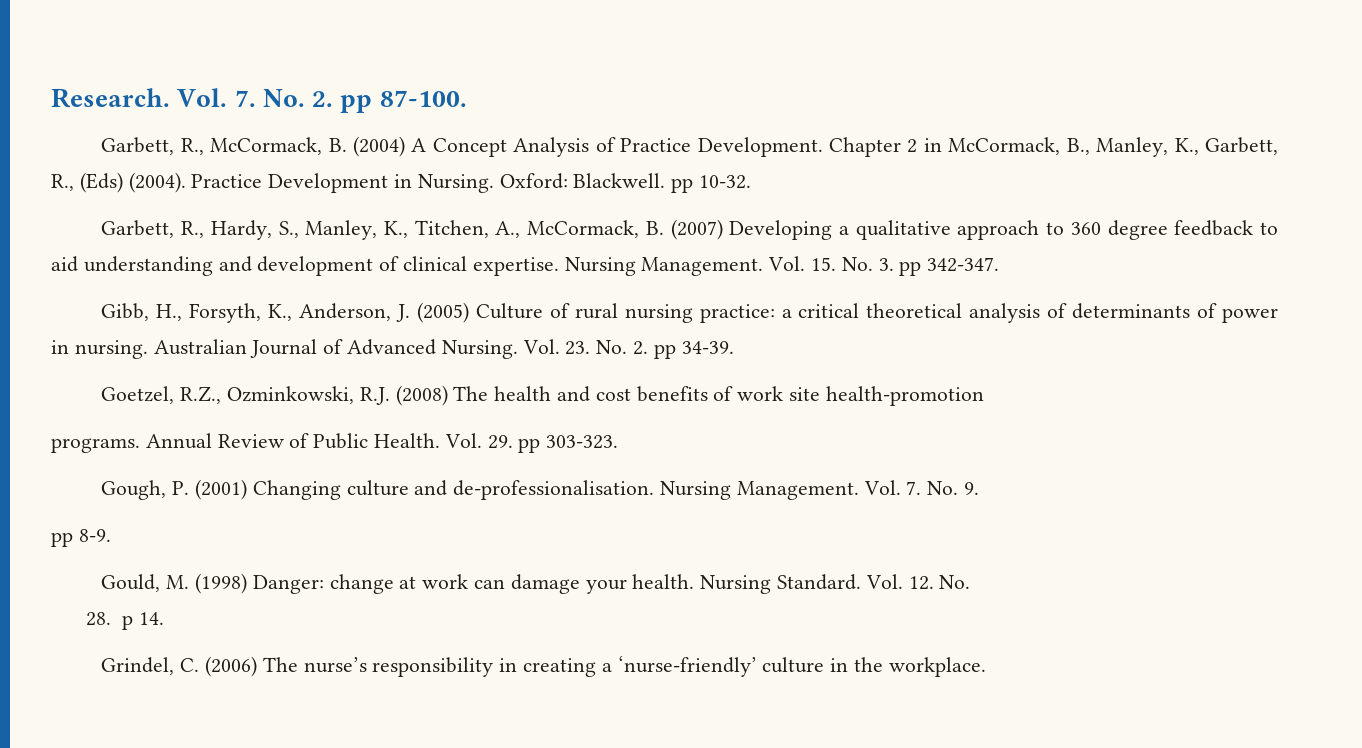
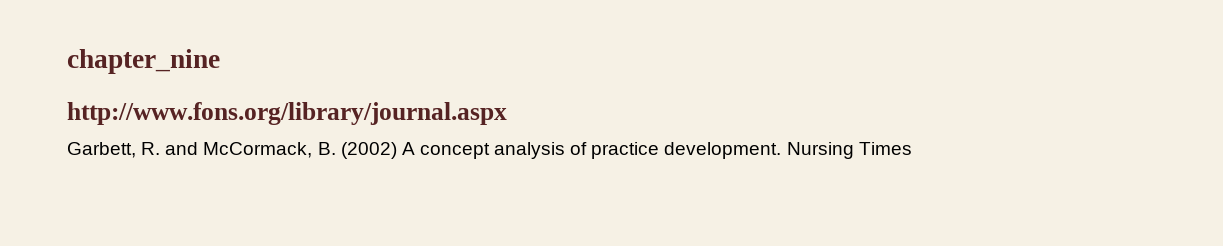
- Research. Vol. 7. No. 2. pp 87-100.
- Garbett, R., McCormack, B. (2004) A Concept Analysis of Practice Development. Chapter 2 in McCormack, B., Manley, K., Garbett, R., (Eds) (2004). Practice Development in Nursing. Oxford: Blackwell. pp 10-32.
- Garbett, R., Hardy, S., Manley, K., Titchen, A., McCormack, B. (2007) Developing a qualitative approach to 360 degree feedback to aid understanding and development of clinical expertise. Nursing Management. Vol. 15. No. 3. pp 342-347.
- Gibb, H., Forsyth, K., Anderson, J. (2005) Culture of rural nursing practice: a critical theoretical analysis of determinants of power in nursing. Australian Journal of Advanced Nursing. Vol. 23. No. 2. pp 34-39.
- Goetzel, R.Z., Ozminkowski, R.J. (2008) The health and cost benefits of work site health-promotion
- programs. Annual Review of Public Health. Vol. 29. pp 303-323.
- Gough, P. (2001) Changing culture and de-professionalisation. Nursing Management. Vol. 7. No. 9.
- pp 8-9.
- Gould, M. (1998) Danger: change at work can damage your health. Nursing Standard. Vol. 12. No.
- 28. p 14.
- Grindel, C. (2006) The nurse’s responsibility in creating a ‘nurse-friendly’ culture in the workplace.
+ chapter_nine
+ http://www.fons.org/library/journal.aspx
+ Garbett, R. and McCormack, B. (2002) A concept analysis of practice development. Nursing Times

